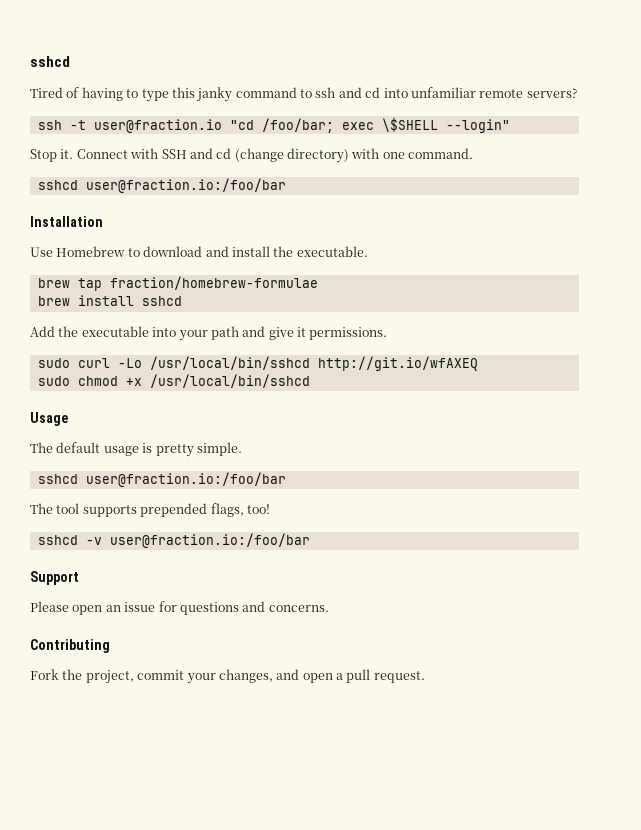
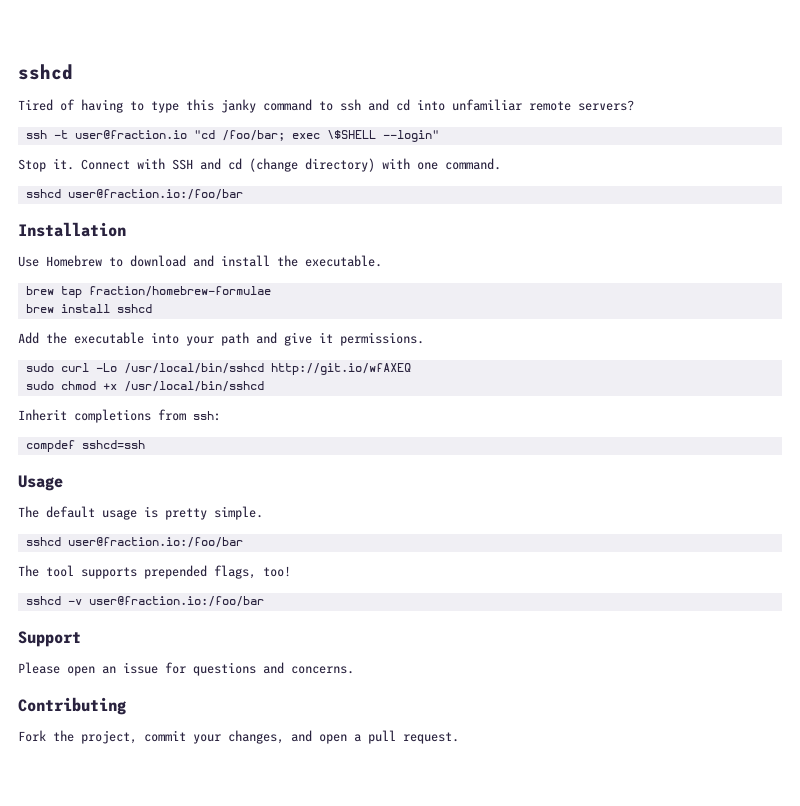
+ Inherit completions from ssh:
+ compdef sshcd=ssh

